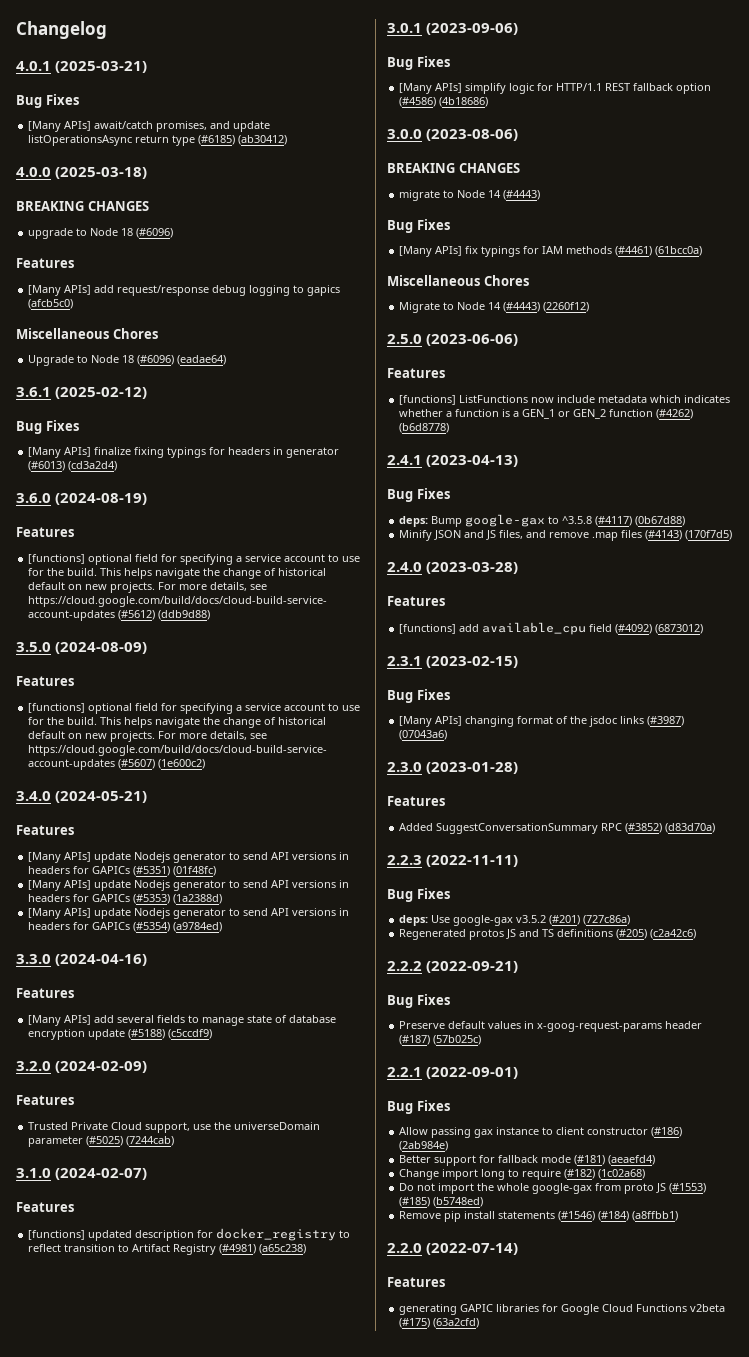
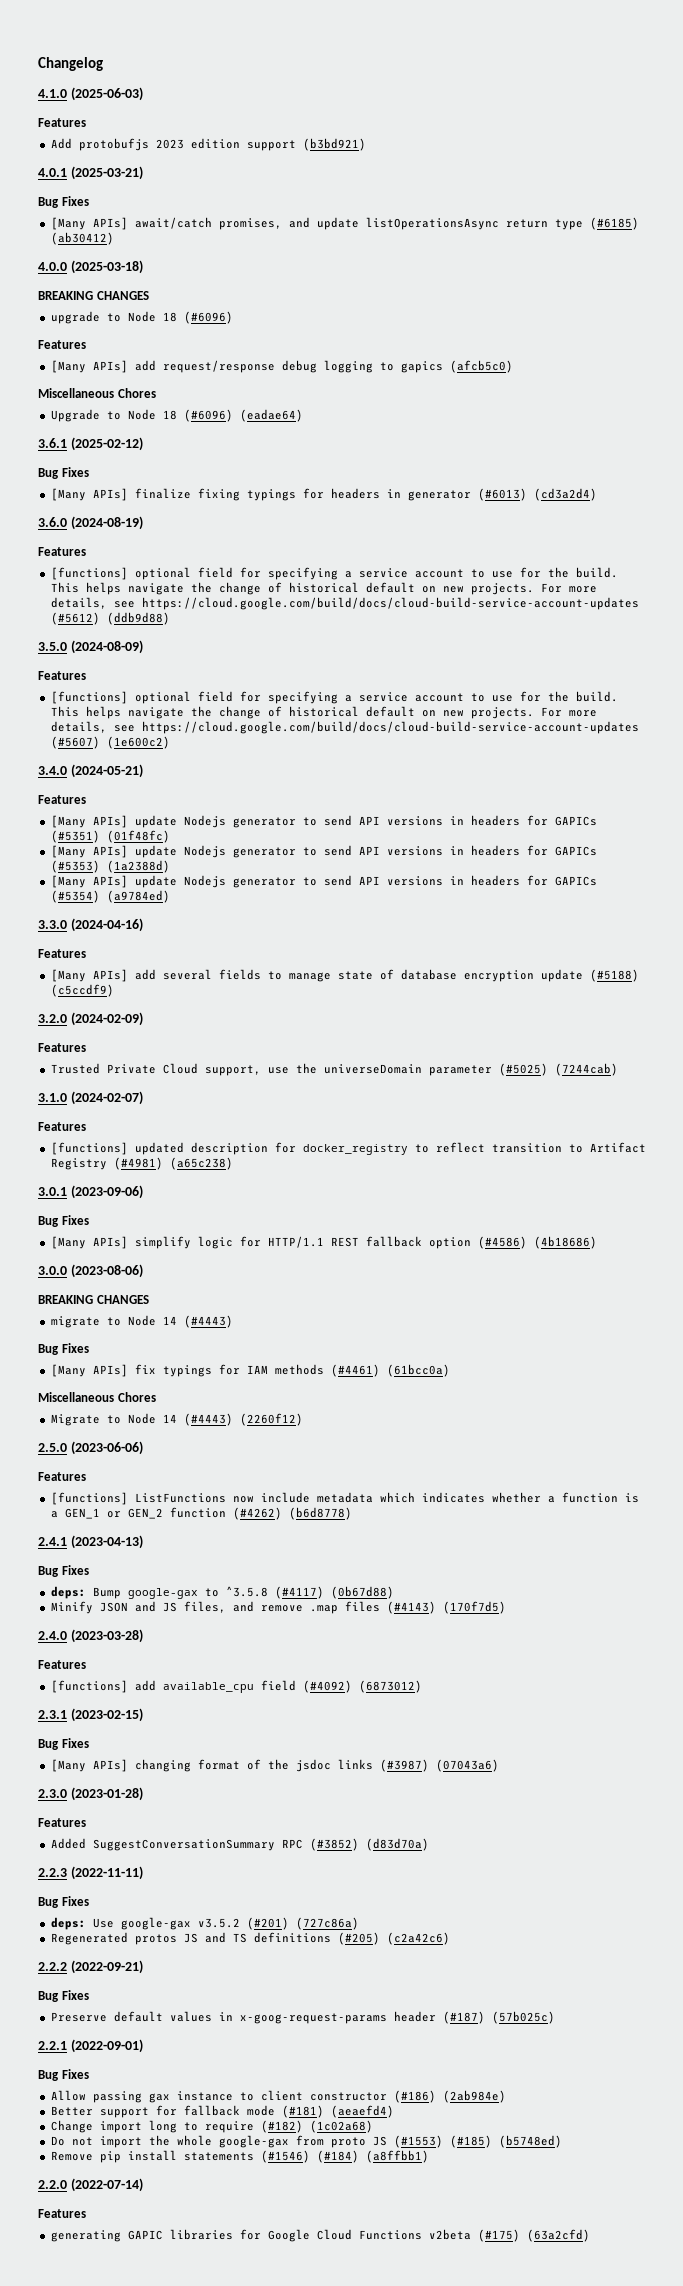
+ 4.1.0 (2025-06-03)
+ Features
+ Add protobufjs 2023 edition support (b3bd921)

